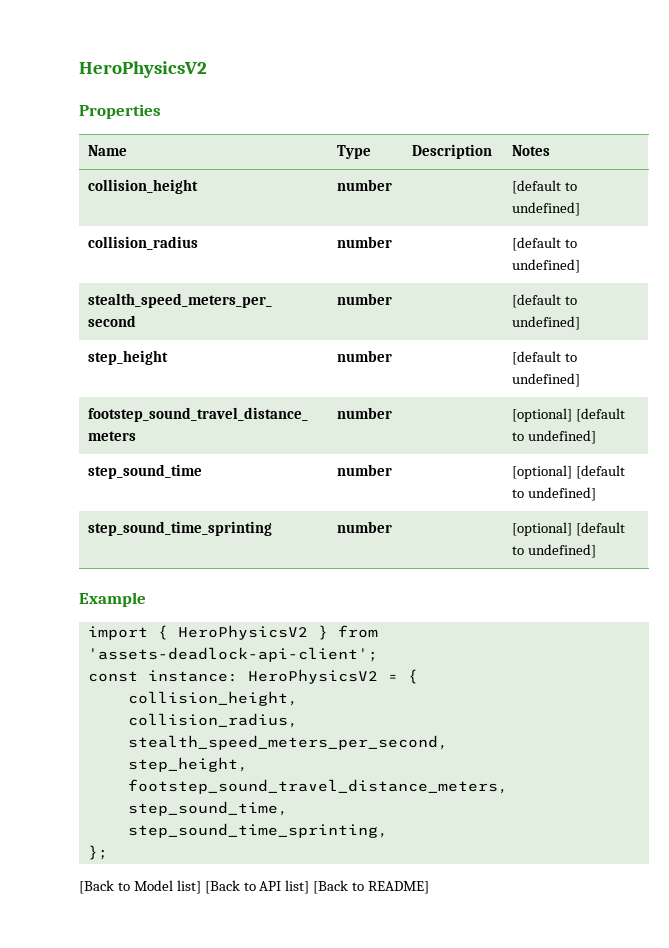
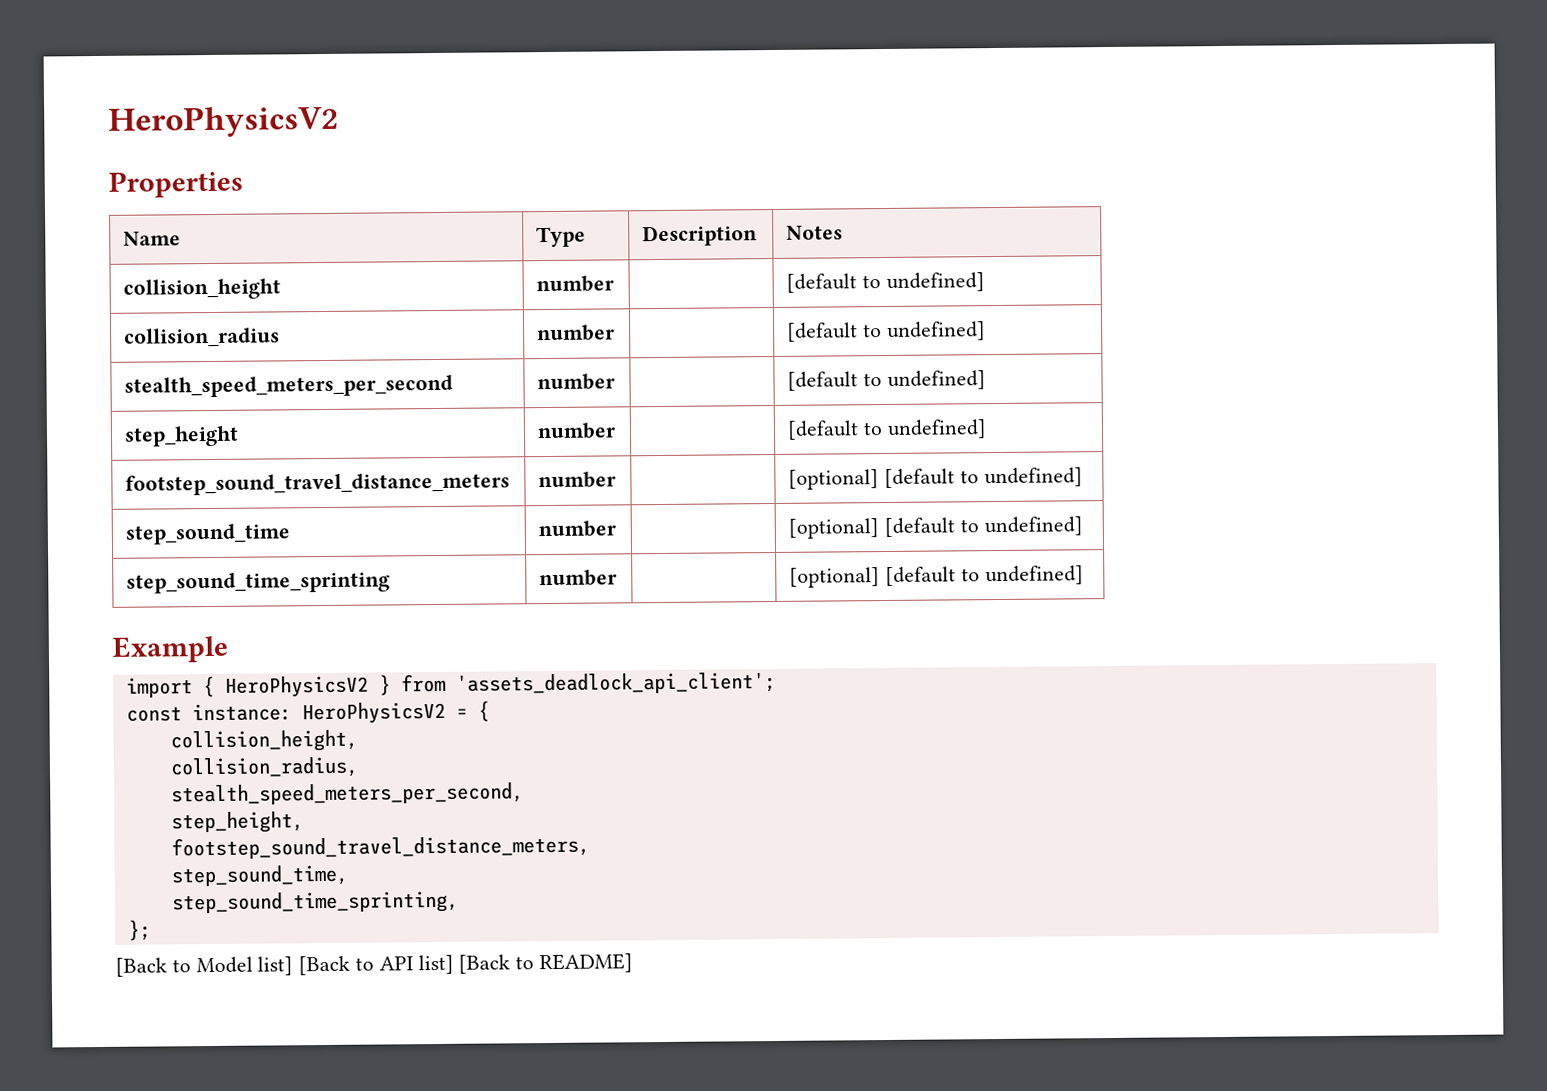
- import { HeroPhysicsV2 } from 'assets-deadlock-api-client';
+ import { HeroPhysicsV2 } from 'assets_deadlock_api_client';

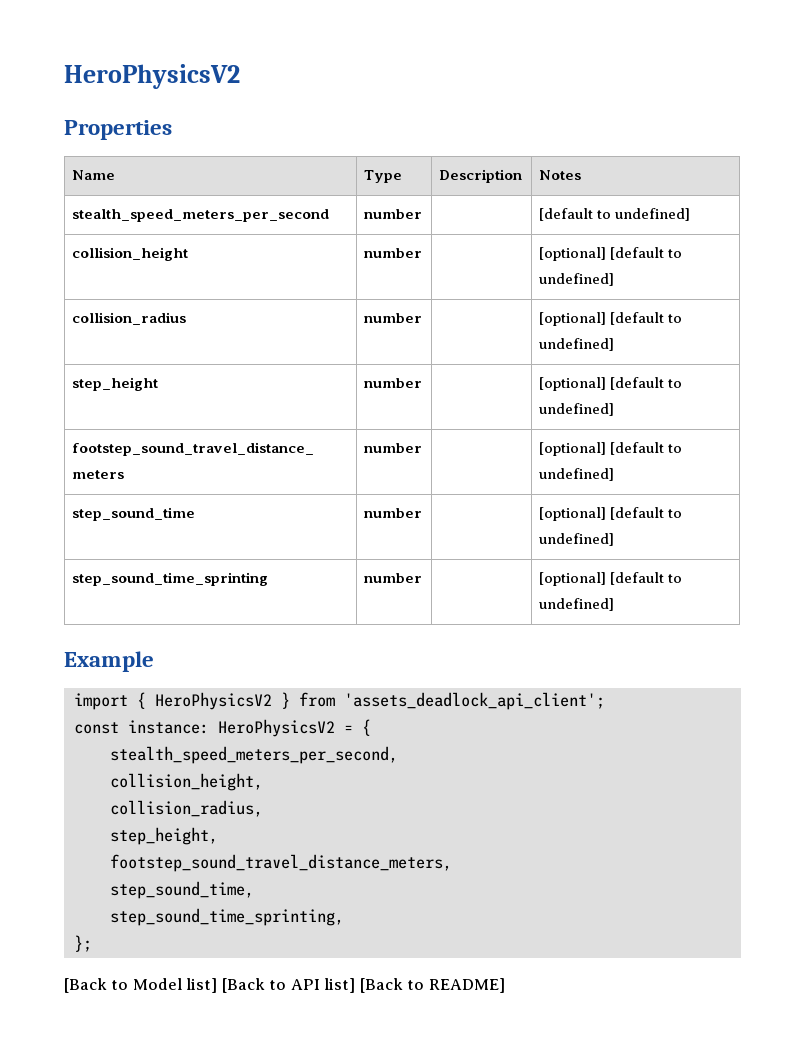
+ stealth_speed_meters_per_second | number | | [default to undefined]
- collision_height | number | | [default to undefined]
+ collision_height | number | | [optional] [default to undefined]
- collision_radius | number | | [default to undefined]
- stealth_speed_meters_per_second | number | | [default to undefined]
+ collision_radius | number | | [optional] [default to undefined]
- step_height | number | | [default to undefined]
+ step_height | number | | [optional] [default to undefined]
+ stealth_speed_meters_per_second,
- stealth_speed_meters_per_second,

